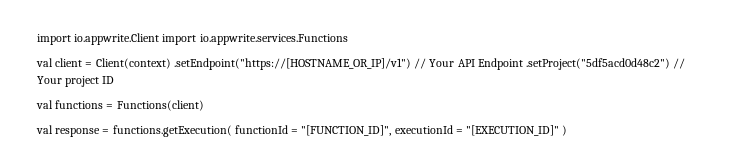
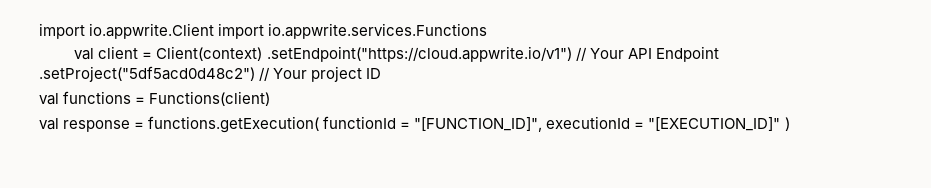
- val client = Client(context) .setEndpoint("https://[HOSTNAME_OR_IP]/v1") // Your API Endpoint .setProject("5df5acd0d48c2") // Your project ID
+ val client = Client(context) .setEndpoint("https://cloud.appwrite.io/v1") // Your API Endpoint .setProject("5df5acd0d48c2") // Your project ID

